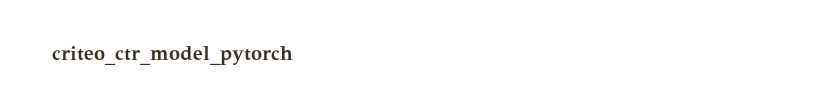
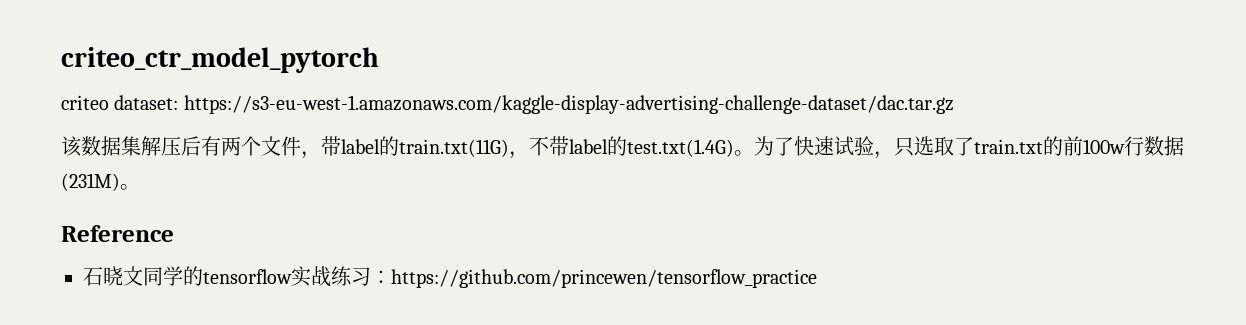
+ criteo dataset: https://s3-eu-west-1.amazonaws.com/kaggle-display-advertising-challenge-dataset/dac.tar.gz
+ 该数据集解压后有两个文件，带label的train.txt(11G)，不带label的test.txt(1.4G)。为了快速试验，只选取了train.txt的前100w行数据(231M)。
+ Reference
+ 石晓文同学的tensorflow实战练习：https://github.com/princewen/tensorflow_practice

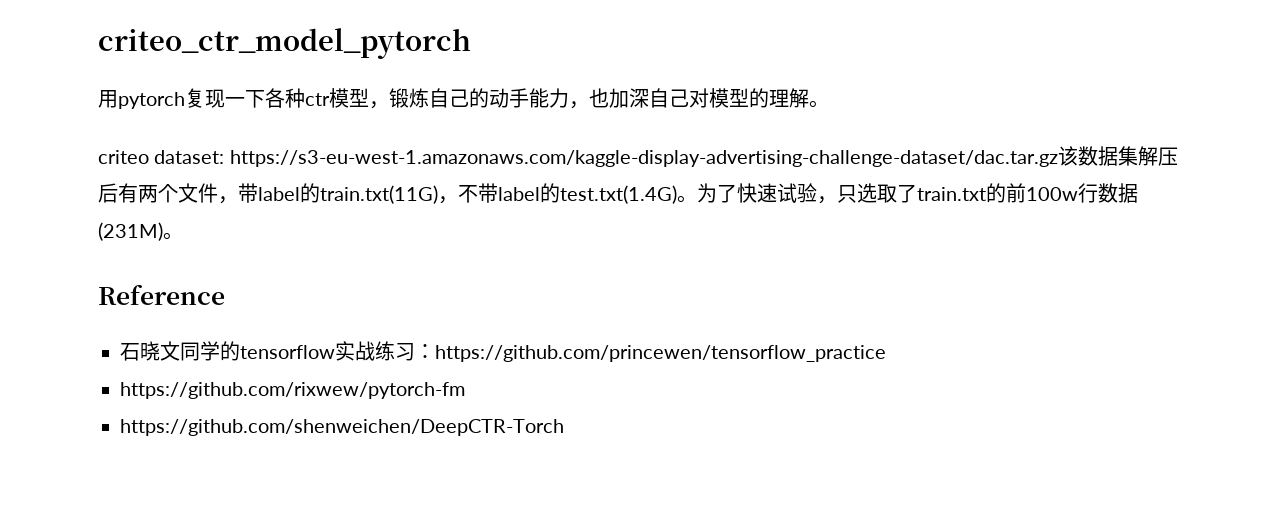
+ 用pytorch复现一下各种ctr模型，锻炼自己的动手能力，也加深自己对模型的理解。
- criteo dataset: https://s3-eu-west-1.amazonaws.com/kaggle-display-advertising-challenge-dataset/dac.tar.gz
- 该数据集解压后有两个文件，带label的train.txt(11G)，不带label的test.txt(1.4G)。
+ criteo dataset: https://s3-eu-west-1.amazonaws.com/kaggle-display-advertising-challenge-dataset/dac.tar.gz该数据集解压后有两个文件，带label的train.txt(11G)，不带label的test.txt(1.4G)。
+ https://github.com/rixwew/pytorch-fm
+ https://github.com/shenweichen/DeepCTR-Torch

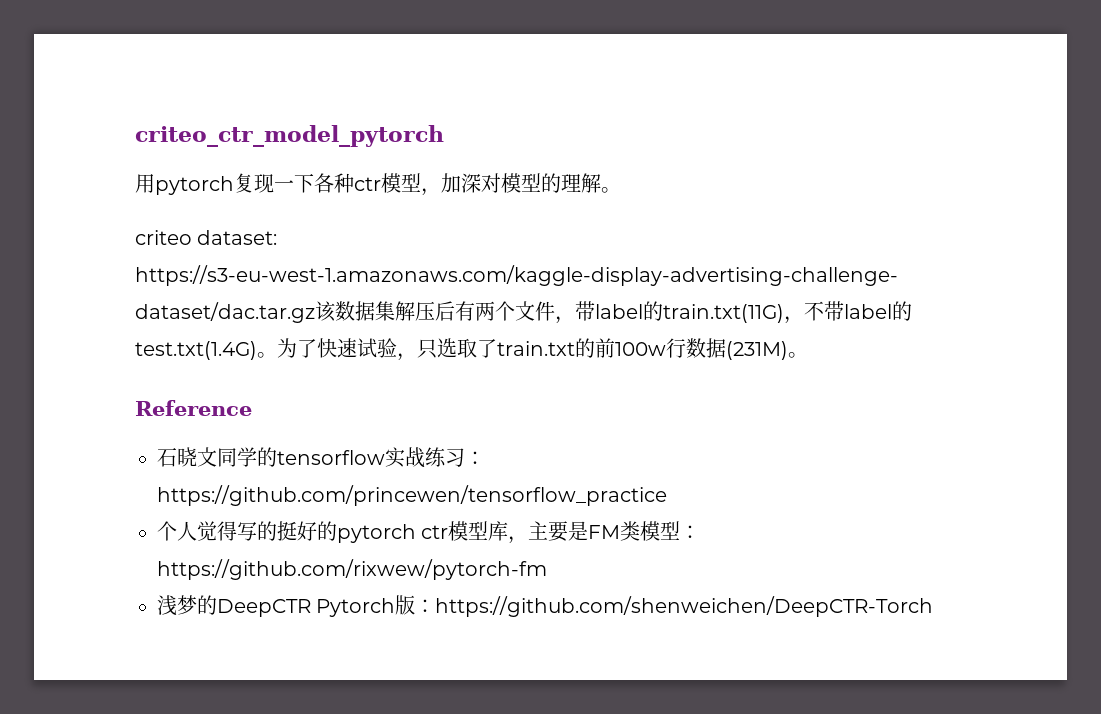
- 用pytorch复现一下各种ctr模型，锻炼自己的动手能力，也加深自己对模型的理解。
+ 用pytorch复现一下各种ctr模型，加深对模型的理解。
- https://github.com/rixwew/pytorch-fm
- https://github.com/shenweichen/DeepCTR-Torch
+ 个人觉得写的挺好的pytorch ctr模型库，主要是FM类模型：https://github.com/rixwew/pytorch-fm
+ 浅梦的DeepCTR Pytorch版：https://github.com/shenweichen/DeepCTR-Torch

